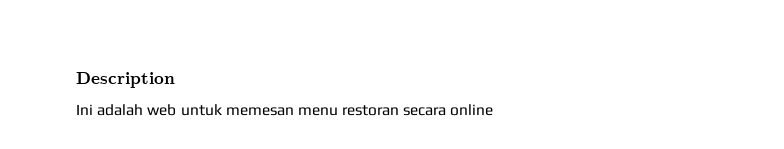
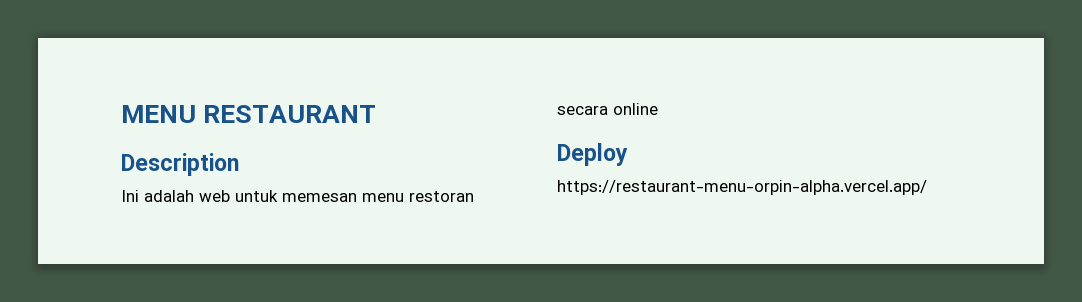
+ MENU RESTAURANT
+ Deploy
+ https://restaurant-menu-orpin-alpha.vercel.app/

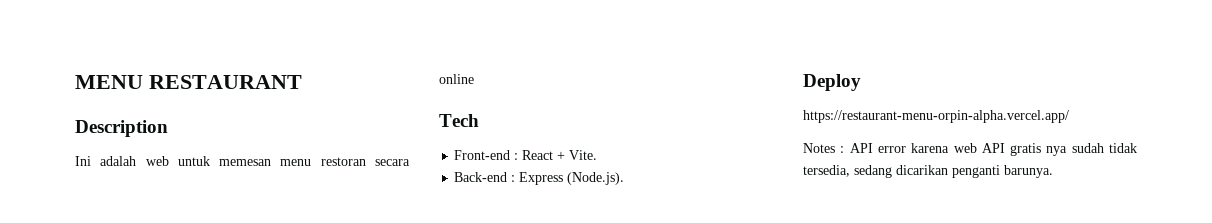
+ Tech
+ Front-end : React + Vite.
+ Back-end : Express (Node.js).
  Deploy
  https://restaurant-menu-orpin-alpha.vercel.app/
+ Notes : API error karena web API gratis nya sudah tidak tersedia, sedang dicarikan penganti barunya.

